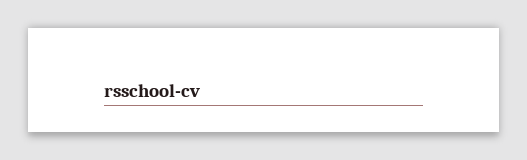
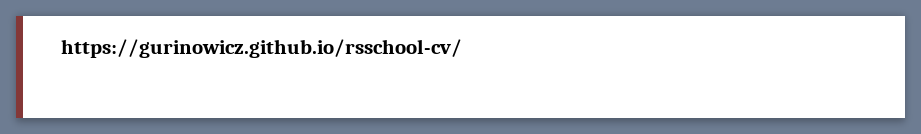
- rsschool-cv
+ https://gurinowicz.github.io/rsschool-cv/

